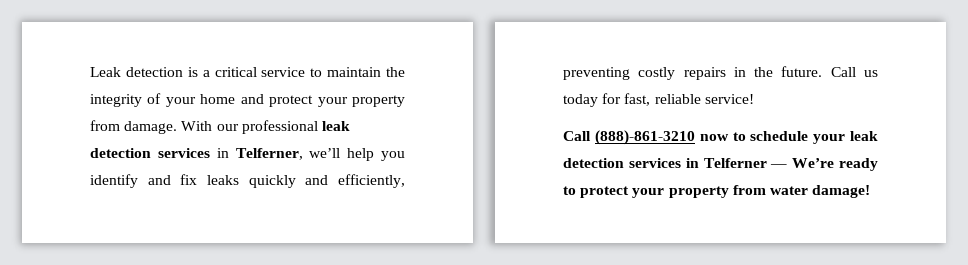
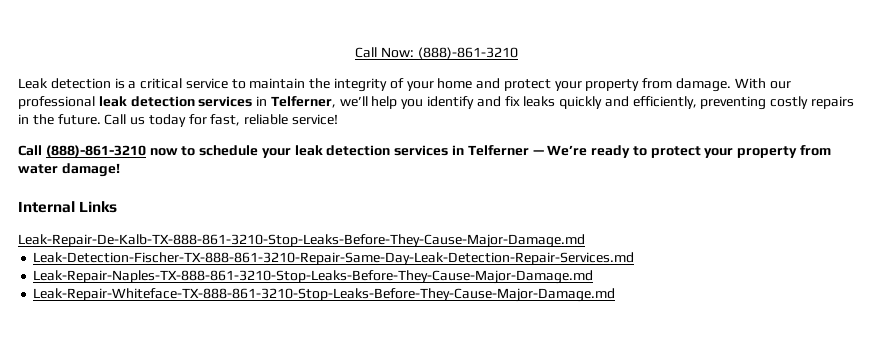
+ Call Now: (888)-861-3210
+ Internal Links
+ Leak-Repair-De-Kalb-TX-888-861-3210-Stop-Leaks-Before-They-Cause-Major-Damage.md
+ Leak-Detection-Fischer-TX-888-861-3210-Repair-Same-Day-Leak-Detection-Repair-Services.md
+ Leak-Repair-Naples-TX-888-861-3210-Stop-Leaks-Before-They-Cause-Major-Damage.md
+ Leak-Repair-Whiteface-TX-888-861-3210-Stop-Leaks-Before-They-Cause-Major-Damage.md

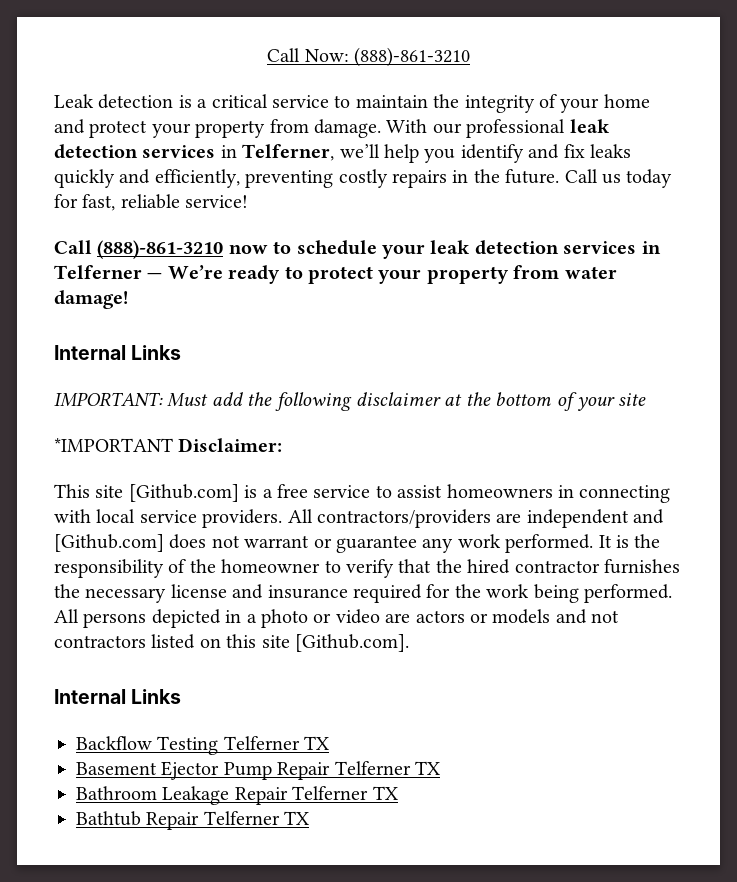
- Leak-Repair-De-Kalb-TX-888-861-3210-Stop-Leaks-Before-They-Cause-Major-Damage.md
- Leak-Detection-Fischer-TX-888-861-3210-Repair-Same-Day-Leak-Detection-Repair-Services.md
- Leak-Repair-Naples-TX-888-861-3210-Stop-Leaks-Before-They-Cause-Major-Damage.md
- Leak-Repair-Whiteface-TX-888-861-3210-Stop-Leaks-Before-They-Cause-Major-Damage.md
+ IMPORTANT: Must add the following disclaimer at the bottom of your site
+ *IMPORTANT Disclaimer:
+ This site [Github.com] is a free service to assist homeowners in connecting with local service providers. All contractors/providers are independent and [Github.com] does not warrant or guarantee any work performed. It is the responsibility of the homeowner to verify that the hired contractor furnishes the necessary license and insurance required for the work being performed. All persons depicted in a photo or video are actors or models and not contractors listed on this site [Github.com].
+ Internal Links
+ Backflow Testing Telferner TX
+ Basement Ejector Pump Repair Telferner TX
+ Bathroom Leakage Repair Telferner TX
+ Bathtub Repair Telferner TX

